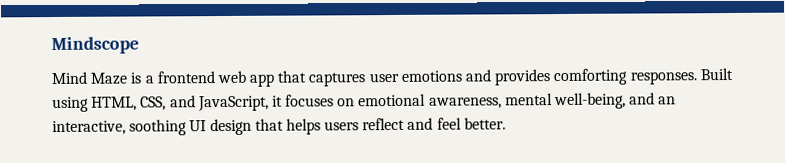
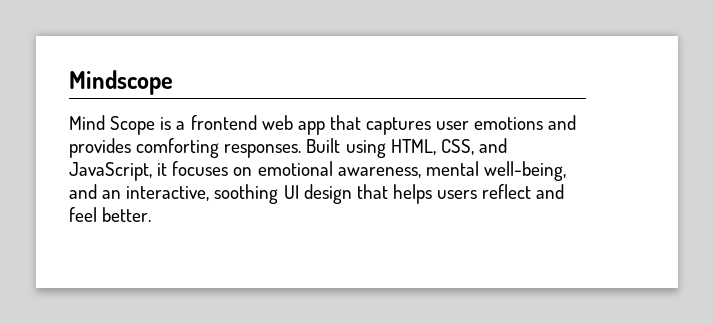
- Mind Maze is a frontend web app that captures user emotions and provides comforting responses.
+ Mind Scope is a frontend web app that captures user emotions and provides comforting responses.

